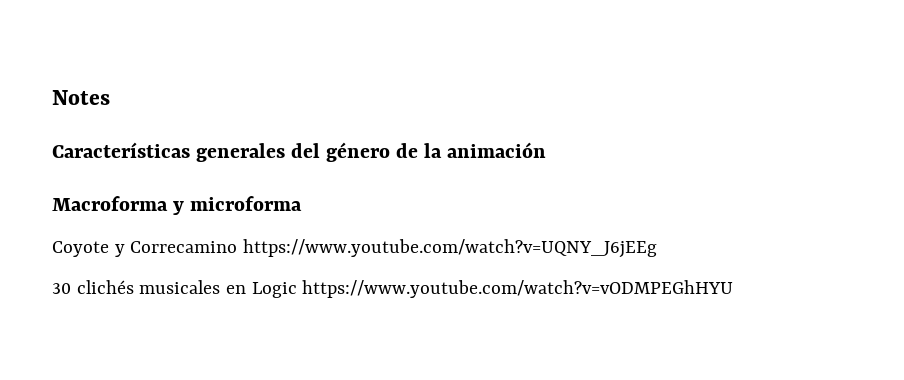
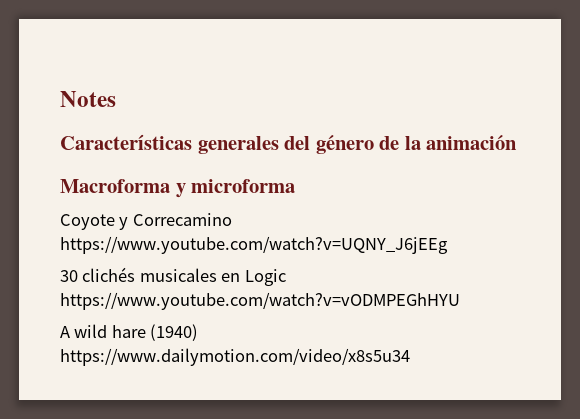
+ A wild hare (1940) https://www.dailymotion.com/video/x8s5u34

